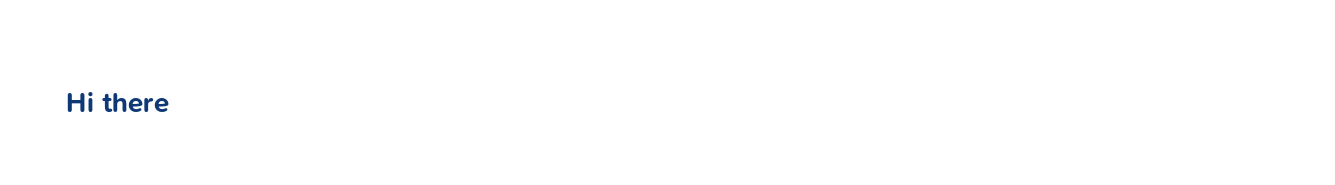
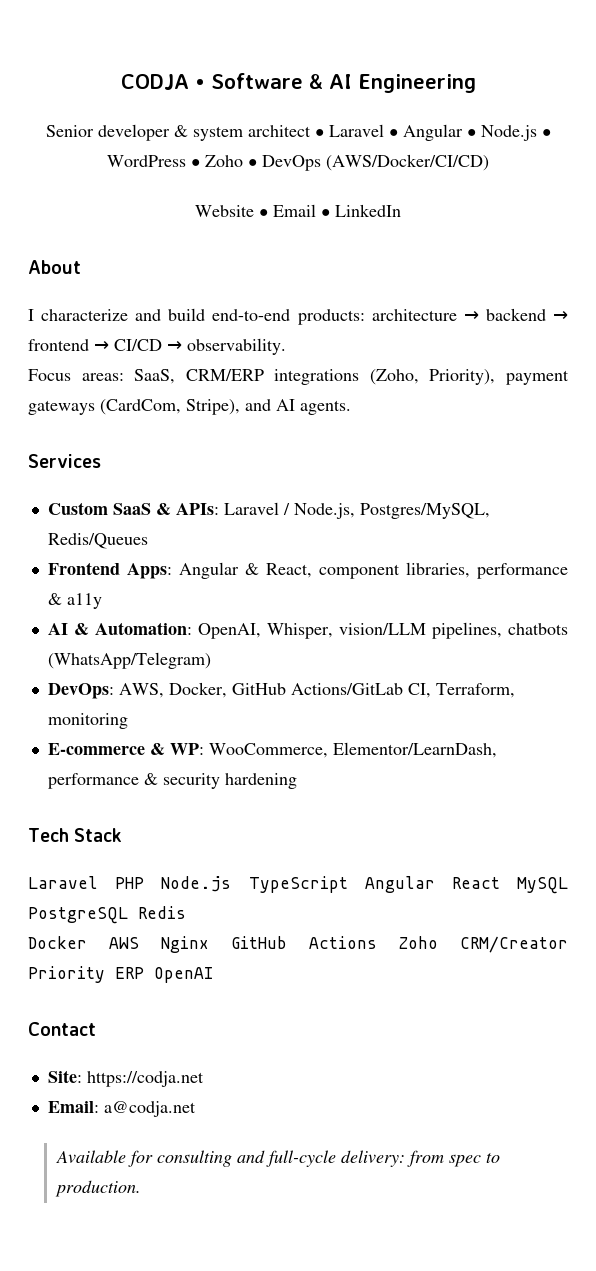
- Hi there
+ CODJA • Software & AI Engineering
+ Senior developer & system architect • Laravel • Angular • Node.js • WordPress • Zoho • DevOps (AWS/Docker/CI/CD)
+ Website • Email • LinkedIn
+ About
+ I characterize and build end-to-end products: architecture → backend → frontend → CI/CD → observability.
+ Focus areas: SaaS, CRM/ERP integrations (Zoho, Priority), payment gateways (CardCom, Stripe), and AI agents.
+ Services
+ Custom SaaS & APIs: Laravel / Node.js, Postgres/MySQL, Redis/Queues
+ Frontend Apps: Angular & React, component libraries, performance & a11y
+ AI & Automation: OpenAI, Whisper, vision/LLM pipelines, chatbots (WhatsApp/Telegram)
+ DevOps: AWS, Docker, GitHub Actions/GitLab CI, Terraform, monitoring
+ E-commerce & WP: WooCommerce, Elementor/LearnDash, performance & security hardening
+ Tech Stack
+ Laravel PHP Node.js TypeScript Angular React MySQL PostgreSQL Redis
+ Docker AWS Nginx GitHub Actions Zoho CRM/Creator Priority ERP OpenAI
+ Contact
+ Site: https://codja.net
+ Email: a@codja.net
+ Available for consulting and full-cycle delivery: from spec to production.

